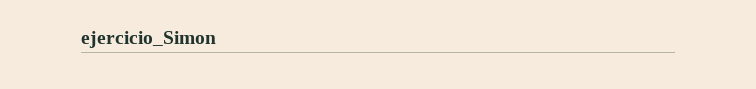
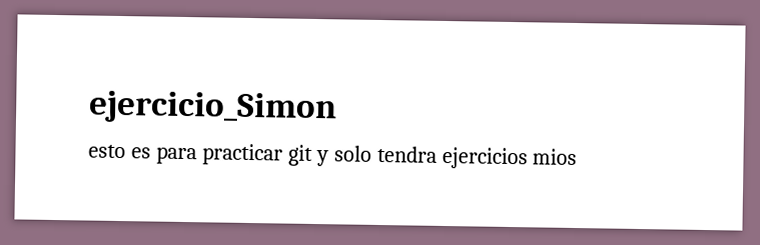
+ esto es para practicar git y solo tendra ejercicios mios

